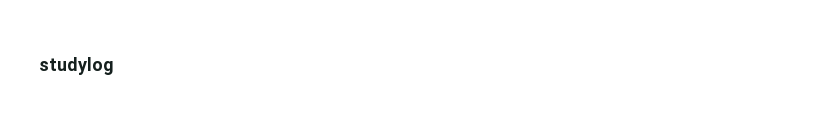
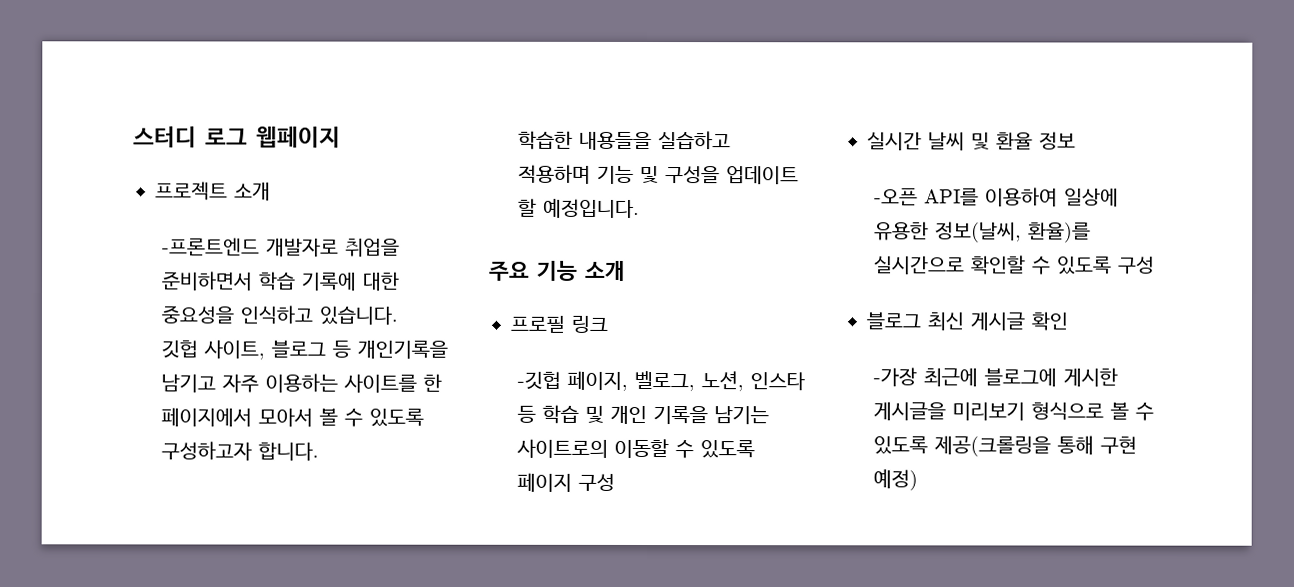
- studylog
+ 스터디 로그 웹페이지
+ 프로젝트 소개
+ -프론트엔드 개발자로 취업을 준비하면서 학습 기록에 대한 중요성을 인식하고 있습니다.
+ 깃헙 사이트, 블로그 등 개인기록을 남기고 자주 이용하는 사이트를 한 페이지에서 모아서 볼 수 있도록 구성하고자 합니다.
+ 학습한 내용들을 실습하고 적용하며 기능 및 구성을 업데이트 할 예정입니다.
+ 주요 기능 소개
+ 프로필 링크
+ -깃헙 페이지, 벨로그, 노션, 인스타 등 학습 및 개인 기록을 남기는 사이트로의 이동할 수 있도록 페이지 구성
+ 실시간 날씨 및 환율 정보
+ -오픈 API를 이용하여 일상에 유용한 정보(날씨, 환율)를 실시간으로 확인할 수 있도록 구성
+ 블로그 최신 게시글 확인
+ -가장 최근에 블로그에 게시한 게시글을 미리보기 형식으로 볼 수 있도록 제공(크롤링을 통해 구현 예정)

